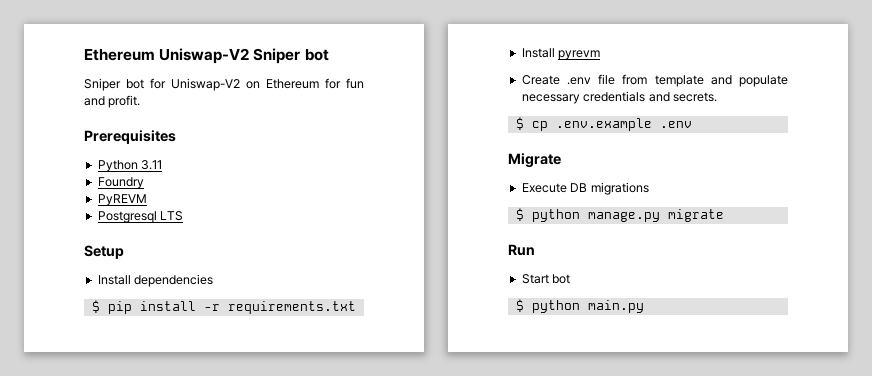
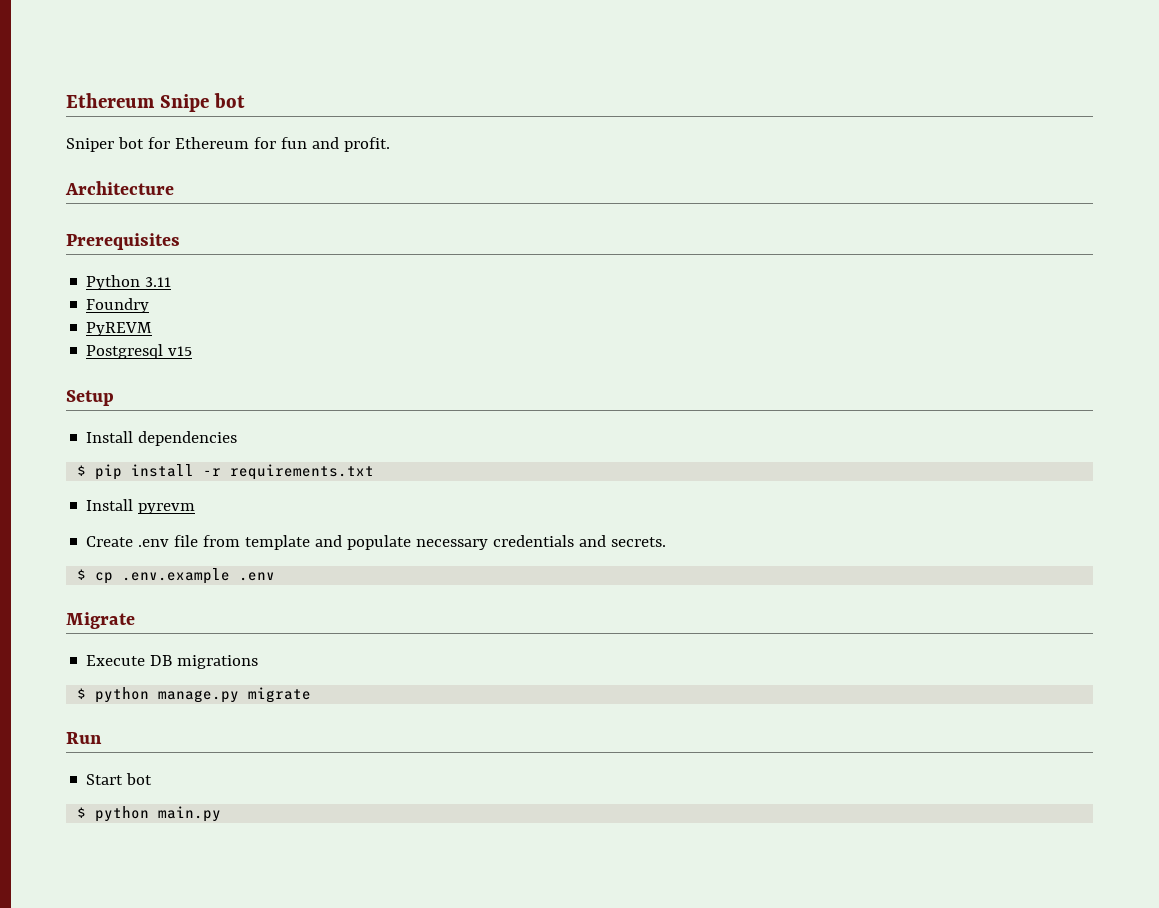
- Ethereum Uniswap-V2 Sniper bot
+ Ethereum Snipe bot
- Sniper bot for Uniswap-V2 on Ethereum for fun and profit.
+ Sniper bot for Ethereum for fun and profit.
+ Architecture
- Postgresql LTS
+ Postgresql v15

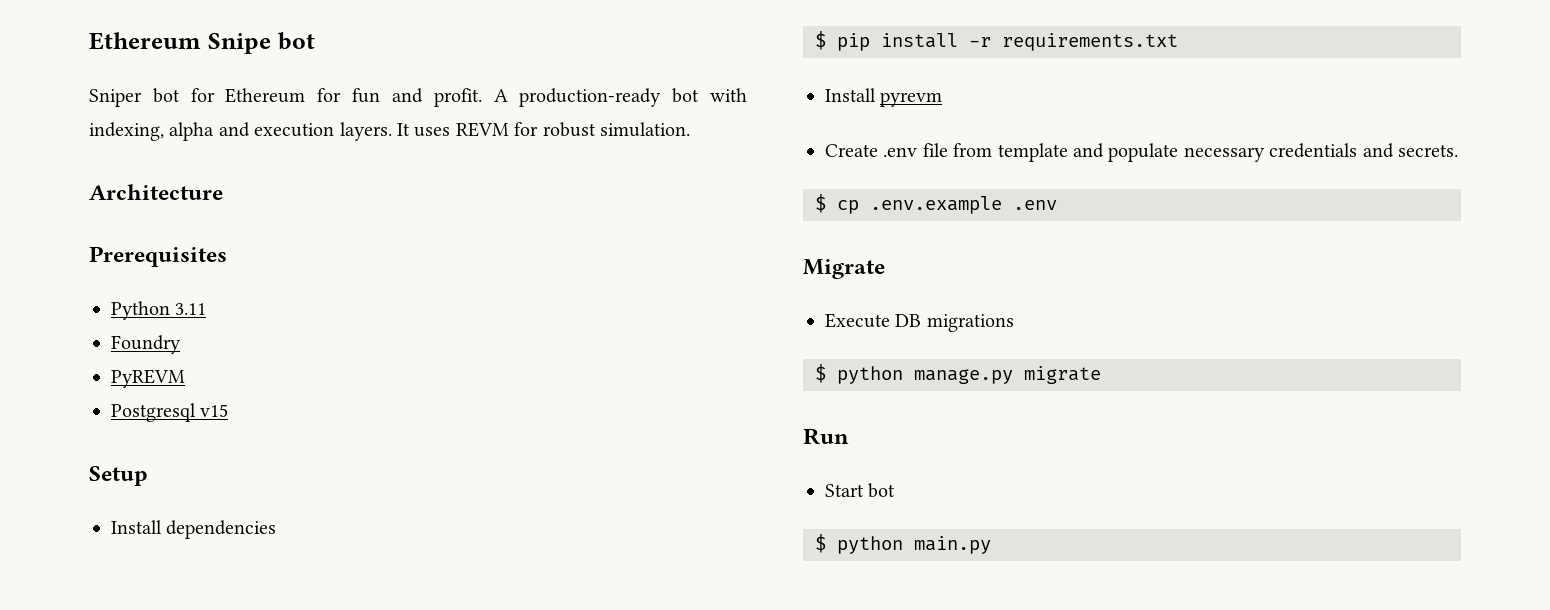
+ A production-ready bot with indexing, alpha and execution layers. It uses REVM for robust simulation.

